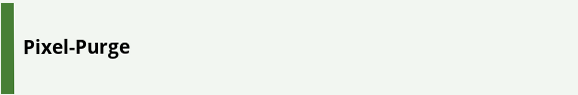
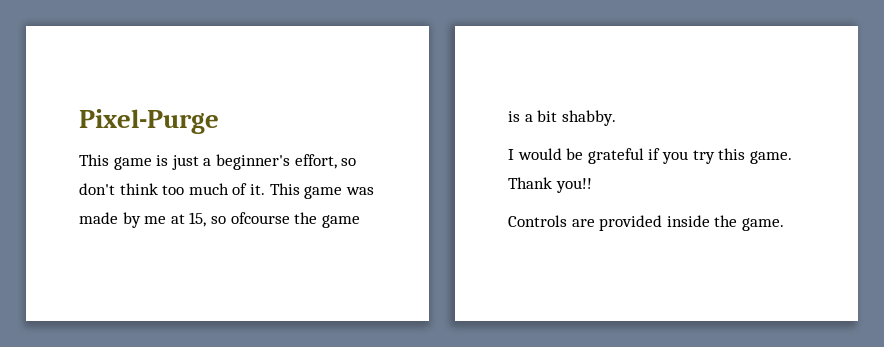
+ This game is just a beginner's effort, so don't think too much of it. This game was made by me at 15, so ofcourse the game is a bit shabby.
+ I would be grateful if you try this game. Thank you!!
+ Controls are provided inside the game.

